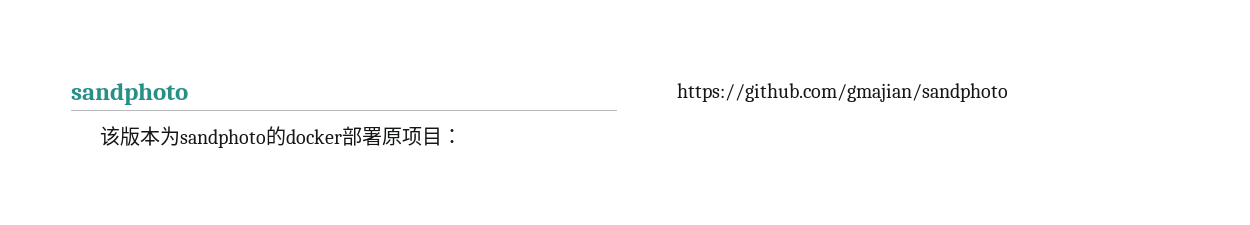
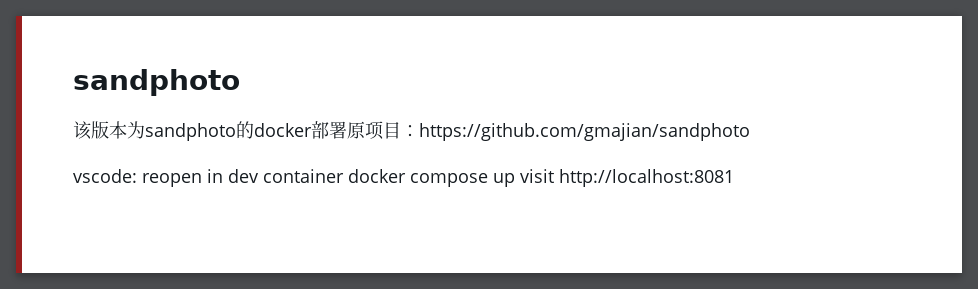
+ vscode: reopen in dev container docker compose up visit http://localhost:8081

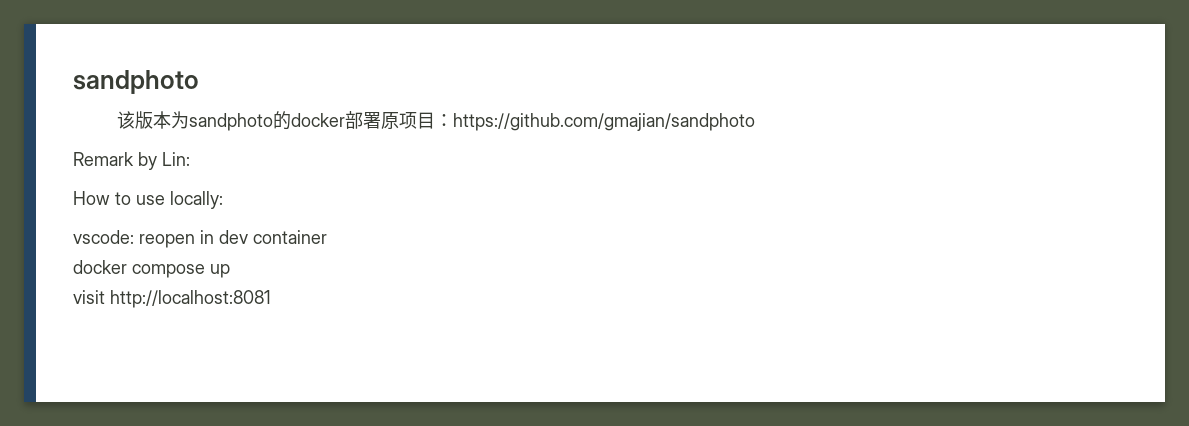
+ Remark by Lin:
+ How to use locally:
- vscode: reopen in dev container docker compose up visit http://localhost:8081
+ vscode: reopen in dev container
+ docker compose up
+ visit http://localhost:8081

